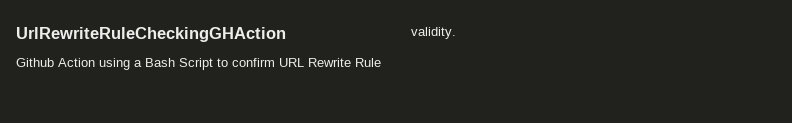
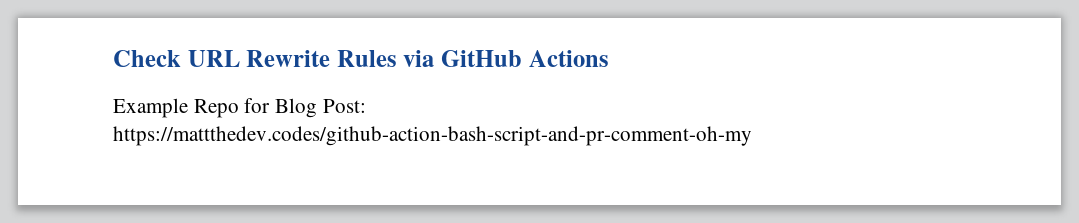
- UrlRewriteRuleCheckingGHAction
- Github Action using a Bash Script to confirm URL Rewrite Rule validity.
+ Check URL Rewrite Rules via GitHub Actions
+ Example Repo for Blog Post: https://mattthedev.codes/github-action-bash-script-and-pr-comment-oh-my

